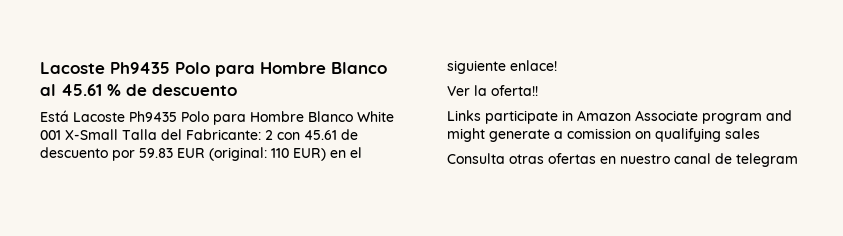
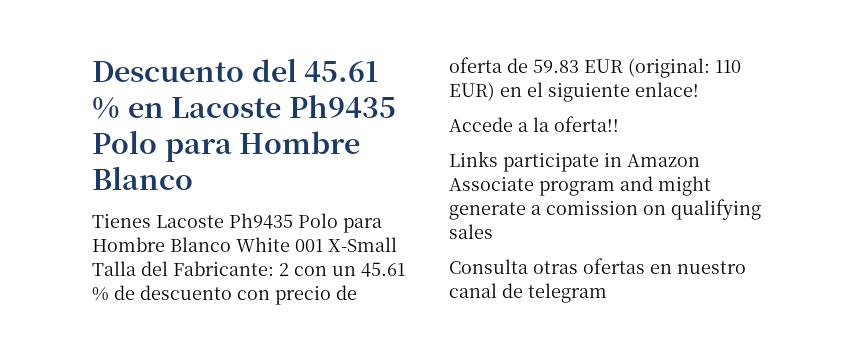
- Lacoste Ph9435 Polo para Hombre Blanco al 45.61 % de descuento
- Está Lacoste Ph9435 Polo para Hombre Blanco White 001 X-Small Talla del Fabricante: 2 con 45.61 de descuento por 59.83 EUR (original: 110 EUR) en el siguiente enlace!
+ Descuento del 45.61 % en Lacoste Ph9435 Polo para Hombre Blanco
+ Tienes Lacoste Ph9435 Polo para Hombre Blanco White 001 X-Small Talla del Fabricante: 2 con un 45.61 % de descuento con precio de oferta de 59.83 EUR (original: 110 EUR) en el siguiente enlace!
- Ver la oferta!!
+ Accede a la oferta!!

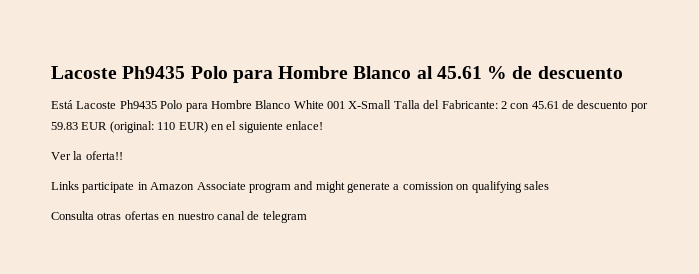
- Descuento del 45.61 % en Lacoste Ph9435 Polo para Hombre Blanco
- Tienes Lacoste Ph9435 Polo para Hombre Blanco White 001 X-Small Talla del Fabricante: 2 con un 45.61 % de descuento con precio de oferta de 59.83 EUR (original: 110 EUR) en el siguiente enlace!
+ Lacoste Ph9435 Polo para Hombre Blanco al 45.61 % de descuento
+ Está Lacoste Ph9435 Polo para Hombre Blanco White 001 X-Small Talla del Fabricante: 2 con 45.61 de descuento por 59.83 EUR (original: 110 EUR) en el siguiente enlace!
- Accede a la oferta!!
+ Ver la oferta!!

